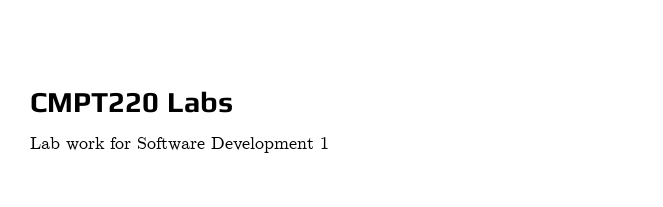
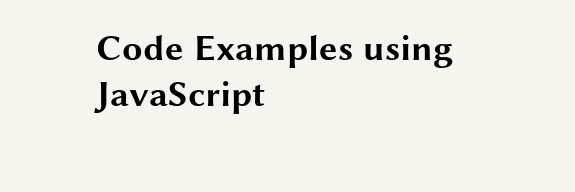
- CMPT220 Labs
- Lab work for Software Development 1
+ Code Examples using JavaScript

